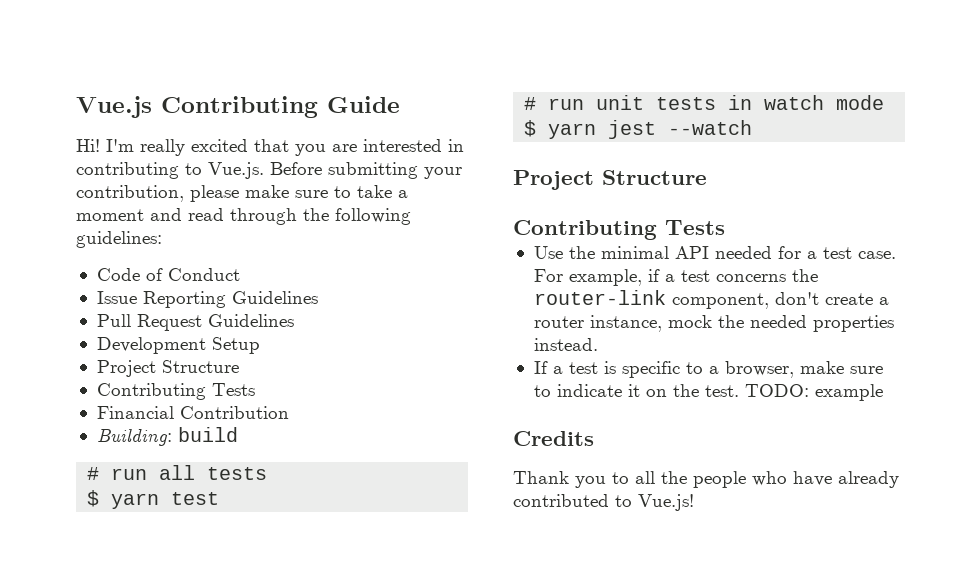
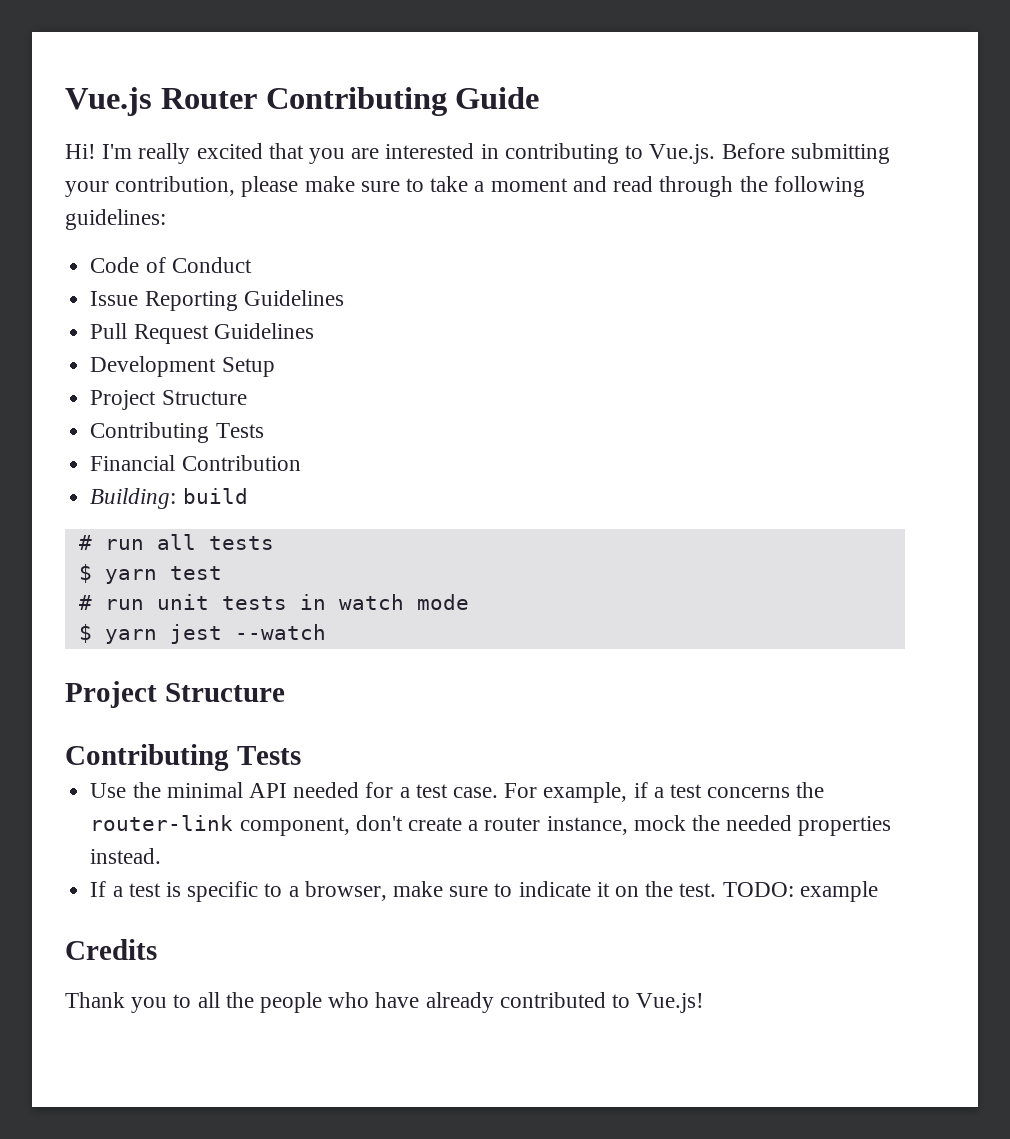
- Vue.js Contributing Guide
+ Vue.js Router Contributing Guide

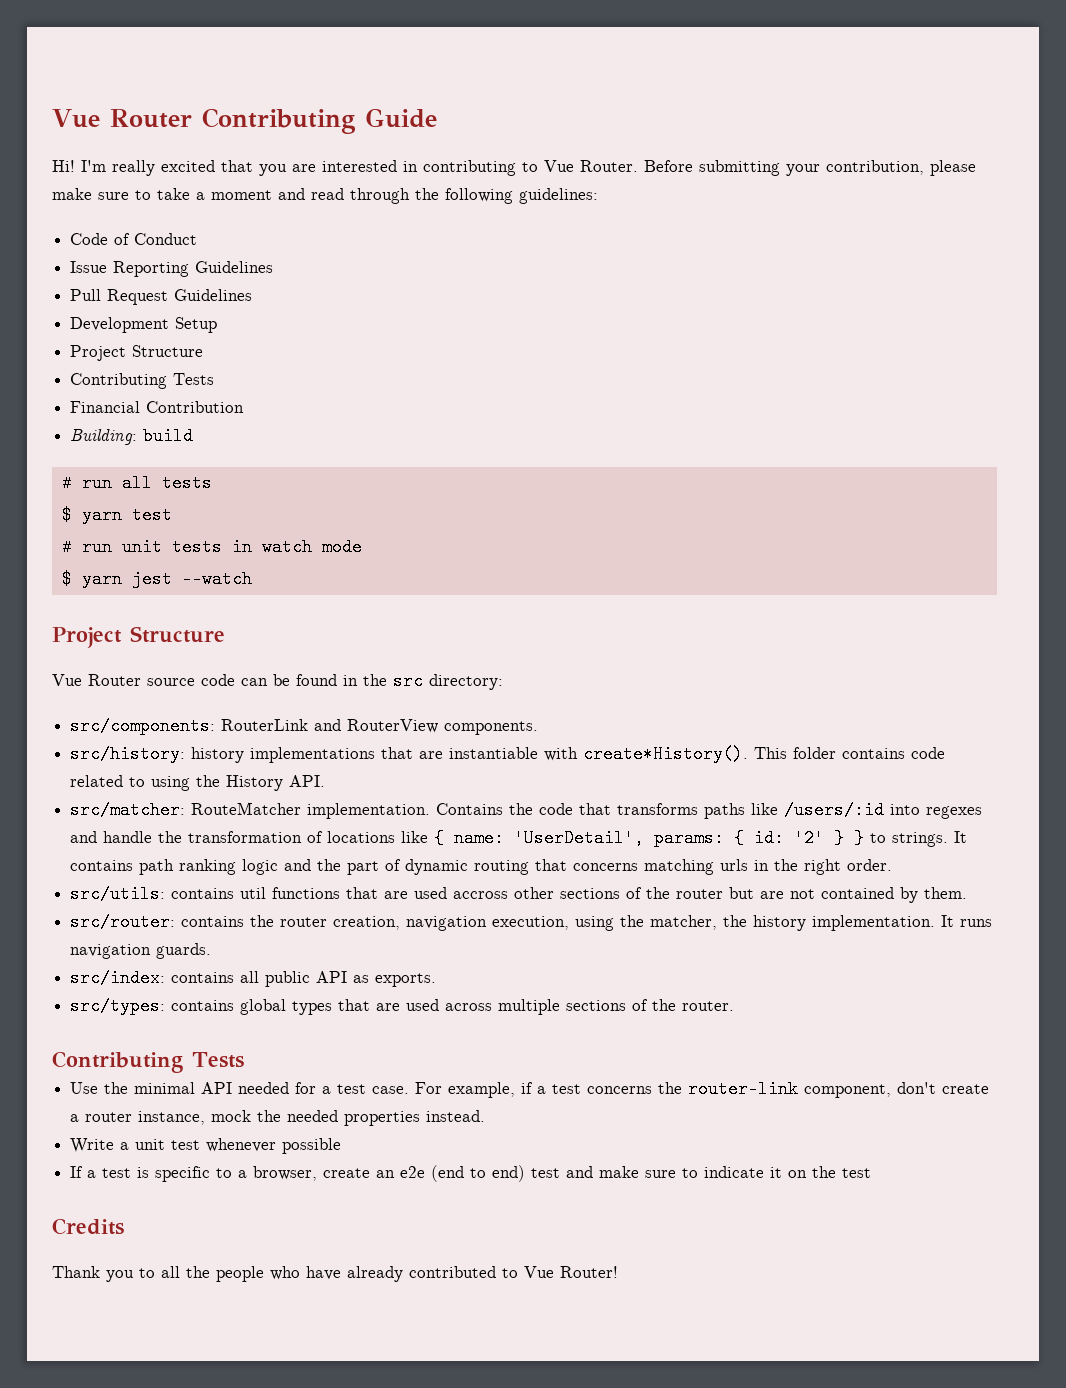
- Vue.js Router Contributing Guide
+ Vue Router Contributing Guide
- I'm really excited that you are interested in contributing to Vue.js. Before submitting your contribution, please make sure to take a moment and read through the following guidelines:
+ I'm really excited that you are interested in contributing to Vue Router. Before submitting your contribution, please make sure to take a moment and read through the following guidelines:
+ Vue Router source code can be found in the src directory:
+ src/components: RouterLink and RouterView components.
+ src/history: history implementations that are instantiable with create*History(). This folder contains code related to using the History API.
+ src/matcher: RouteMatcher implementation. Contains the code that transforms paths like /users/:id into regexes and handle the transformation of locations like { name: 'UserDetail', params: { id: '2' } } to strings. It contains path ranking logic and the part of dynamic routing that concerns matching urls in the right order.
+ src/utils: contains util functions that are used accross other sections of the router but are not contained by them.
+ src/router: contains the router creation, navigation execution, using the matcher, the history implementation. It runs navigation guards.
+ src/index: contains all public API as exports.
+ src/types: contains global types that are used across multiple sections of the router.
+ Write a unit test whenever possible
- If a test is specific to a browser, make sure to indicate it on the test. TODO: example
+ If a test is specific to a browser, create an e2e (end to end) test and make sure to indicate it on the test
- Thank you to all the people who have already contributed to Vue.js!
+ Thank you to all the people who have already contributed to Vue Router!

